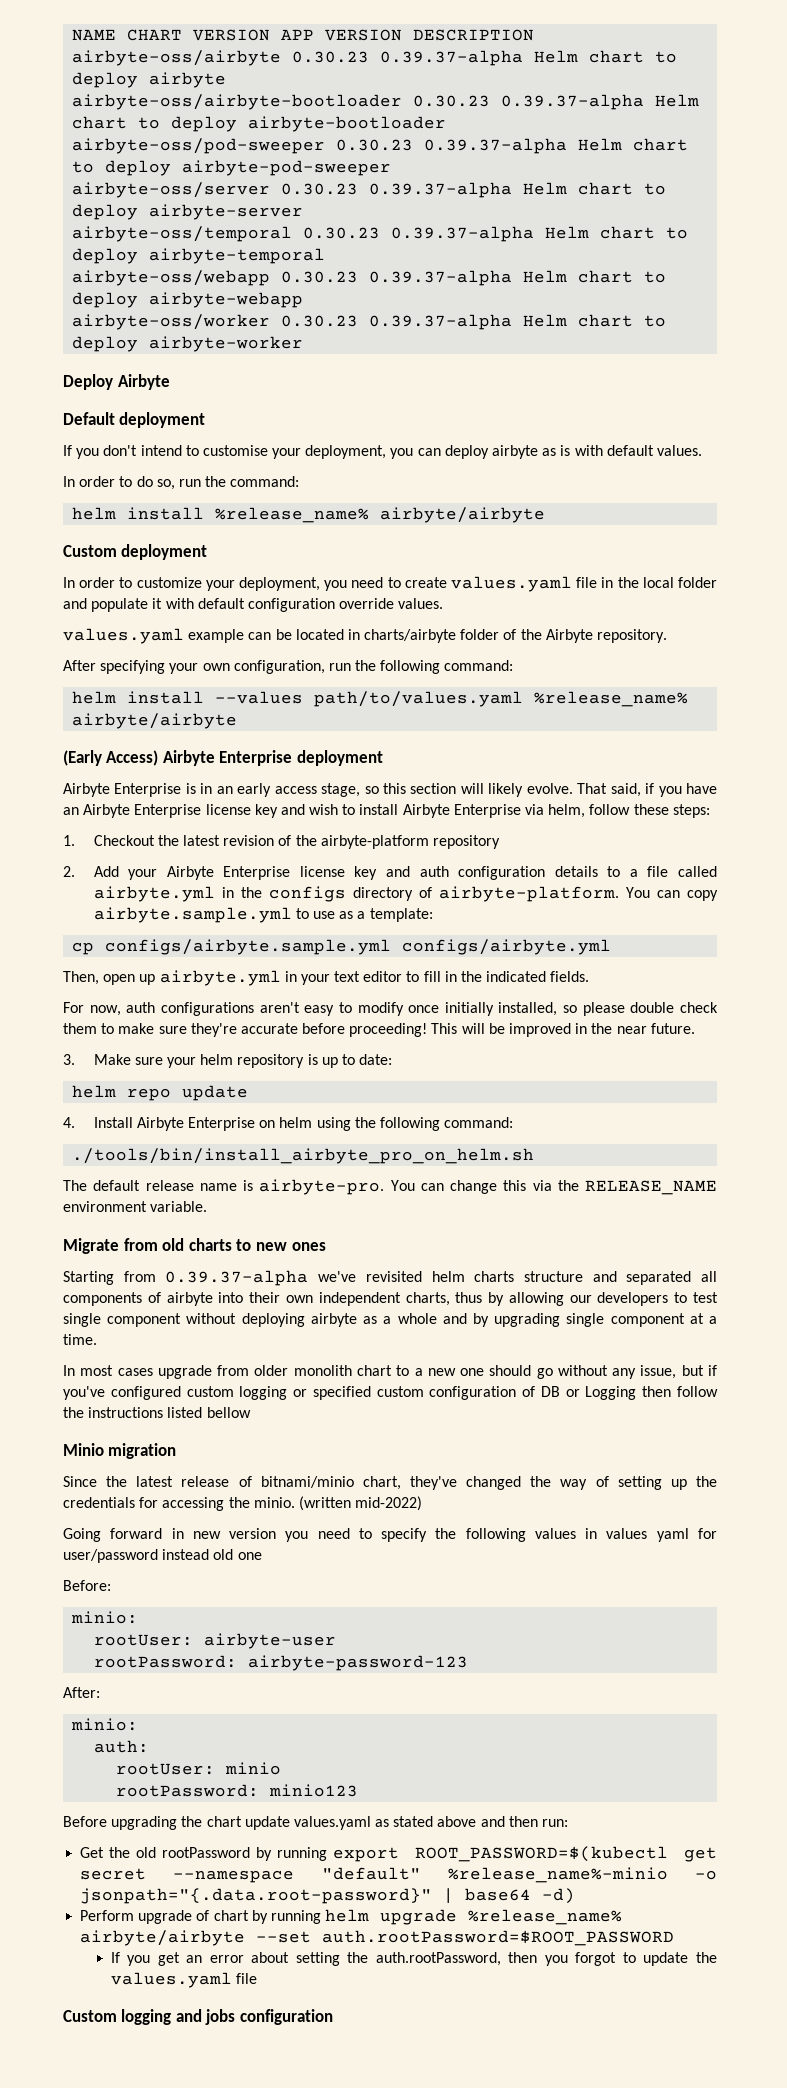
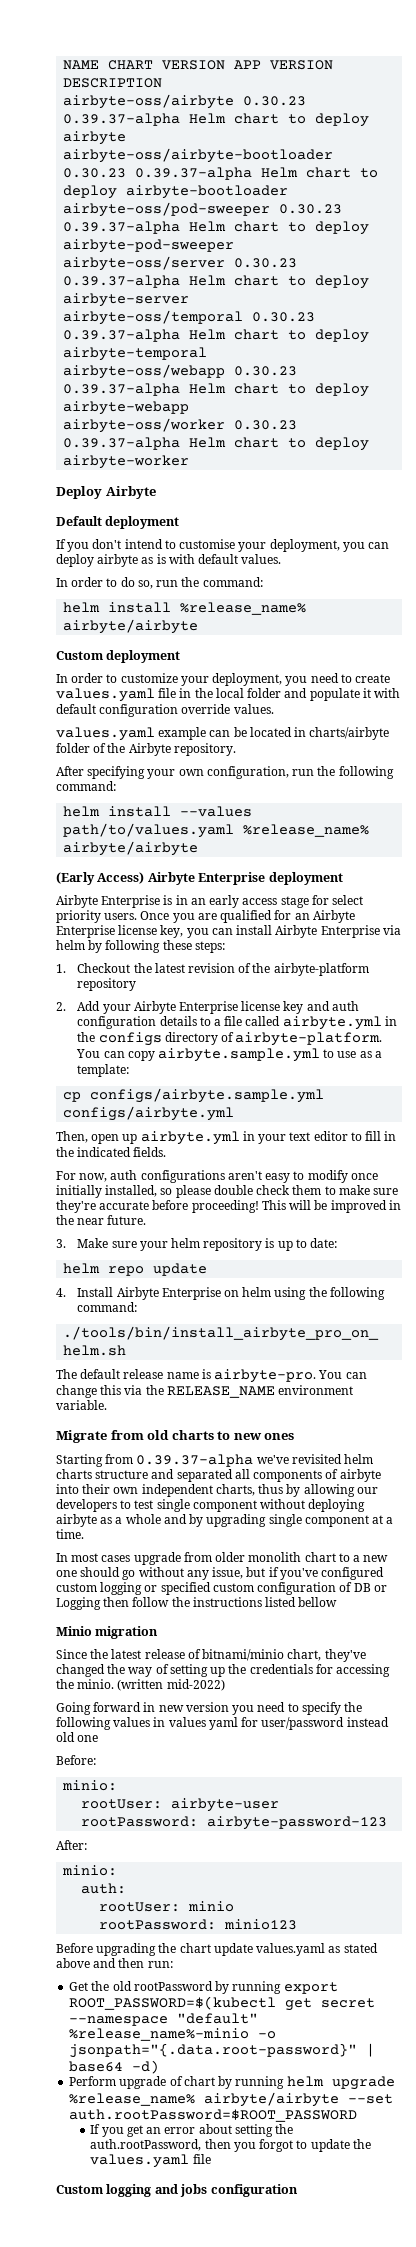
- Airbyte Enterprise is in an early access stage, so this section will likely evolve. That said, if you have an Airbyte Enterprise license key and wish to install Airbyte Enterprise via helm, follow these steps:
+ Airbyte Enterprise is in an early access stage for select priority users. Once you are qualified for an Airbyte Enterprise license key, you can install Airbyte Enterprise via helm by following these steps:

